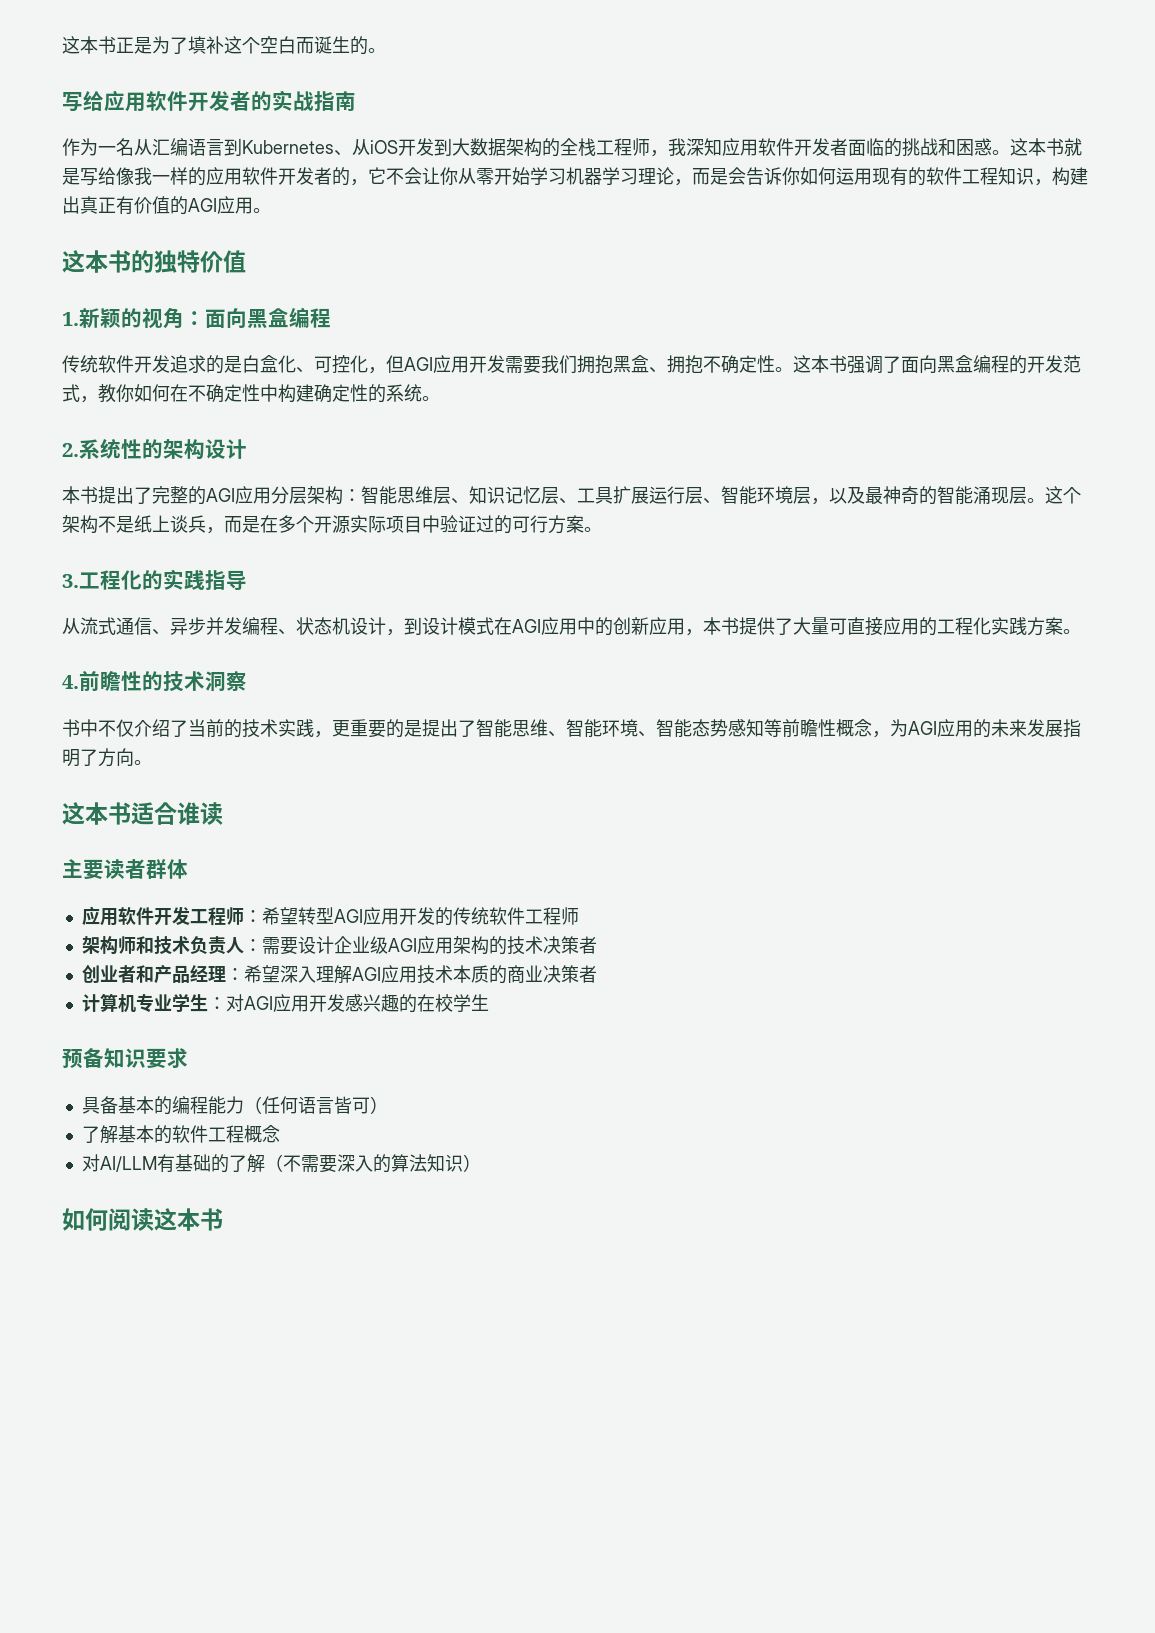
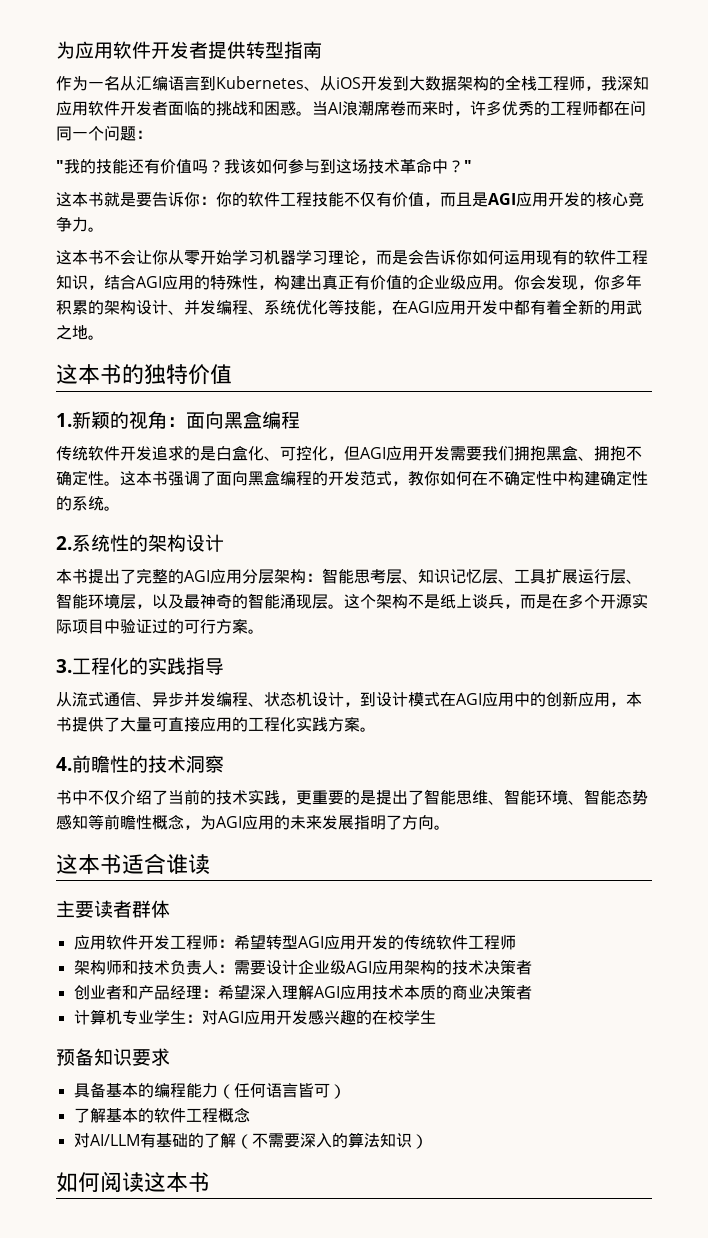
- 这本书正是为了填补这个空白而诞生的。
- 写给应用软件开发者的实战指南
+ 为应用软件开发者提供转型指南
- 这本书就是写给像我一样的应用软件开发者的，它不会让你从零开始学习机器学习理论，而是会告诉你如何运用现有的软件工程知识，构建出真正有价值的AGI应用。
+ 当AI浪潮席卷而来时，许多优秀的工程师都在问同一个问题：
+ "我的技能还有价值吗？我该如何参与到这场技术革命中？"
+ 这本书就是要告诉你：你的软件工程技能不仅有价值，而且是AGI应用开发的核心竞争力。
+ 这本书不会让你从零开始学习机器学习理论，而是会告诉你如何运用现有的软件工程知识，结合AGI应用的特殊性，构建出真正有价值的企业级应用。你会发现，你多年积累的架构设计、并发编程、系统优化等技能，在AGI应用开发中都有着全新的用武之地。
- 本书提出了完整的AGI应用分层架构：智能思维层、知识记忆层、工具扩展运行层、智能环境层，以及最神奇的智能涌现层。
+ 本书提出了完整的AGI应用分层架构：智能思考层、知识记忆层、工具扩展运行层、智能环境层，以及最神奇的智能涌现层。

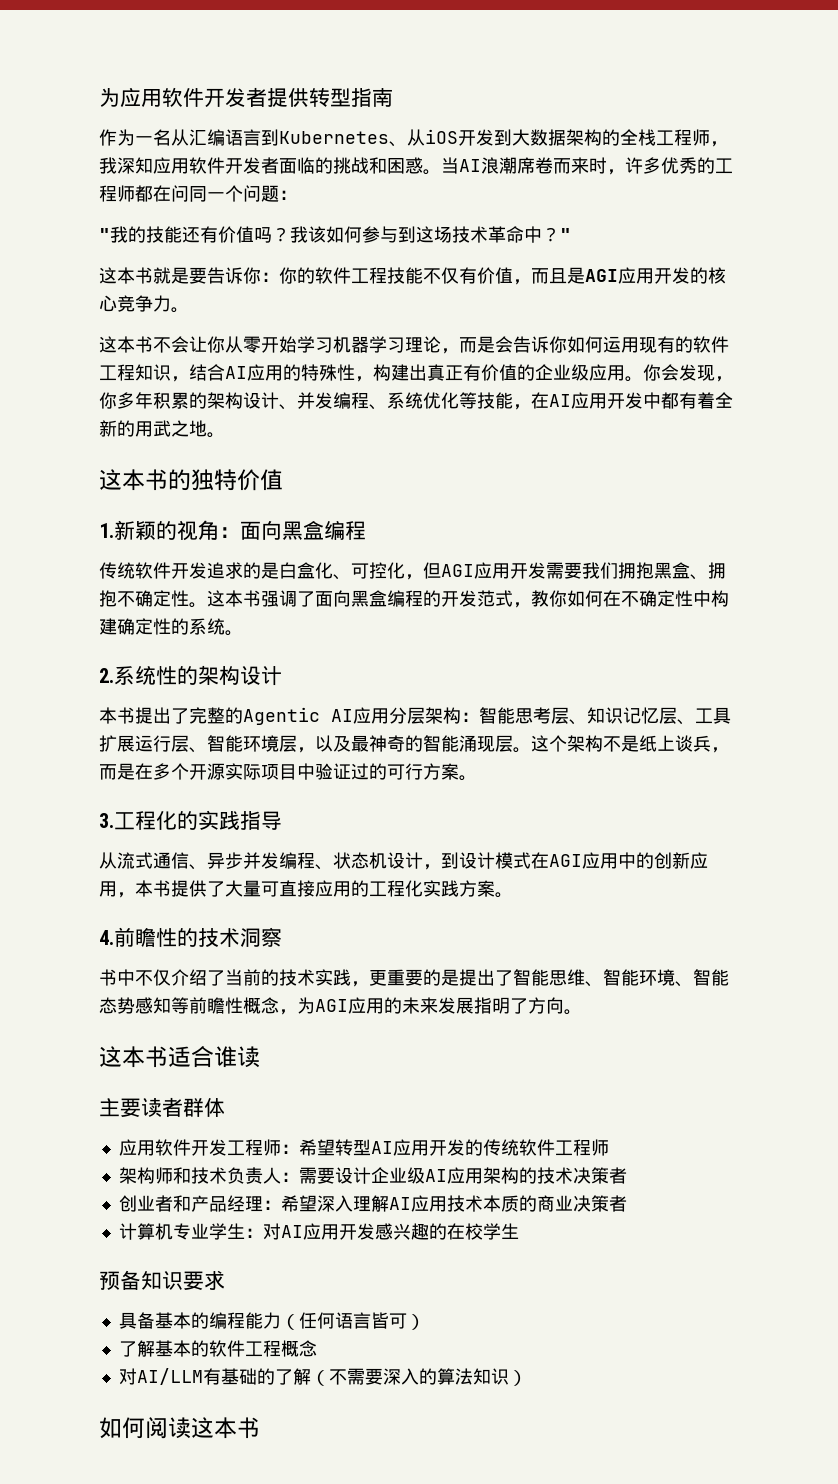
- 这本书不会让你从零开始学习机器学习理论，而是会告诉你如何运用现有的软件工程知识，结合AGI应用的特殊性，构建出真正有价值的企业级应用。
+ 这本书不会让你从零开始学习机器学习理论，而是会告诉你如何运用现有的软件工程知识，结合AI应用的特殊性，构建出真正有价值的企业级应用。
- 你会发现，你多年积累的架构设计、并发编程、系统优化等技能，在AGI应用开发中都有着全新的用武之地。
+ 你会发现，你多年积累的架构设计、并发编程、系统优化等技能，在AI应用开发中都有着全新的用武之地。
- 本书提出了完整的AGI应用分层架构：智能思考层、知识记忆层、工具扩展运行层、智能环境层，以及最神奇的智能涌现层。
+ 本书提出了完整的Agentic AI应用分层架构：智能思考层、知识记忆层、工具扩展运行层、智能环境层，以及最神奇的智能涌现层。
- 应用软件开发工程师：希望转型AGI应用开发的传统软件工程师
+ 应用软件开发工程师：希望转型AI应用开发的传统软件工程师
- 架构师和技术负责人：需要设计企业级AGI应用架构的技术决策者
+ 架构师和技术负责人：需要设计企业级AI应用架构的技术决策者
- 创业者和产品经理：希望深入理解AGI应用技术本质的商业决策者
+ 创业者和产品经理：希望深入理解AI应用技术本质的商业决策者
- 计算机专业学生：对AGI应用开发感兴趣的在校学生
+ 计算机专业学生：对AI应用开发感兴趣的在校学生

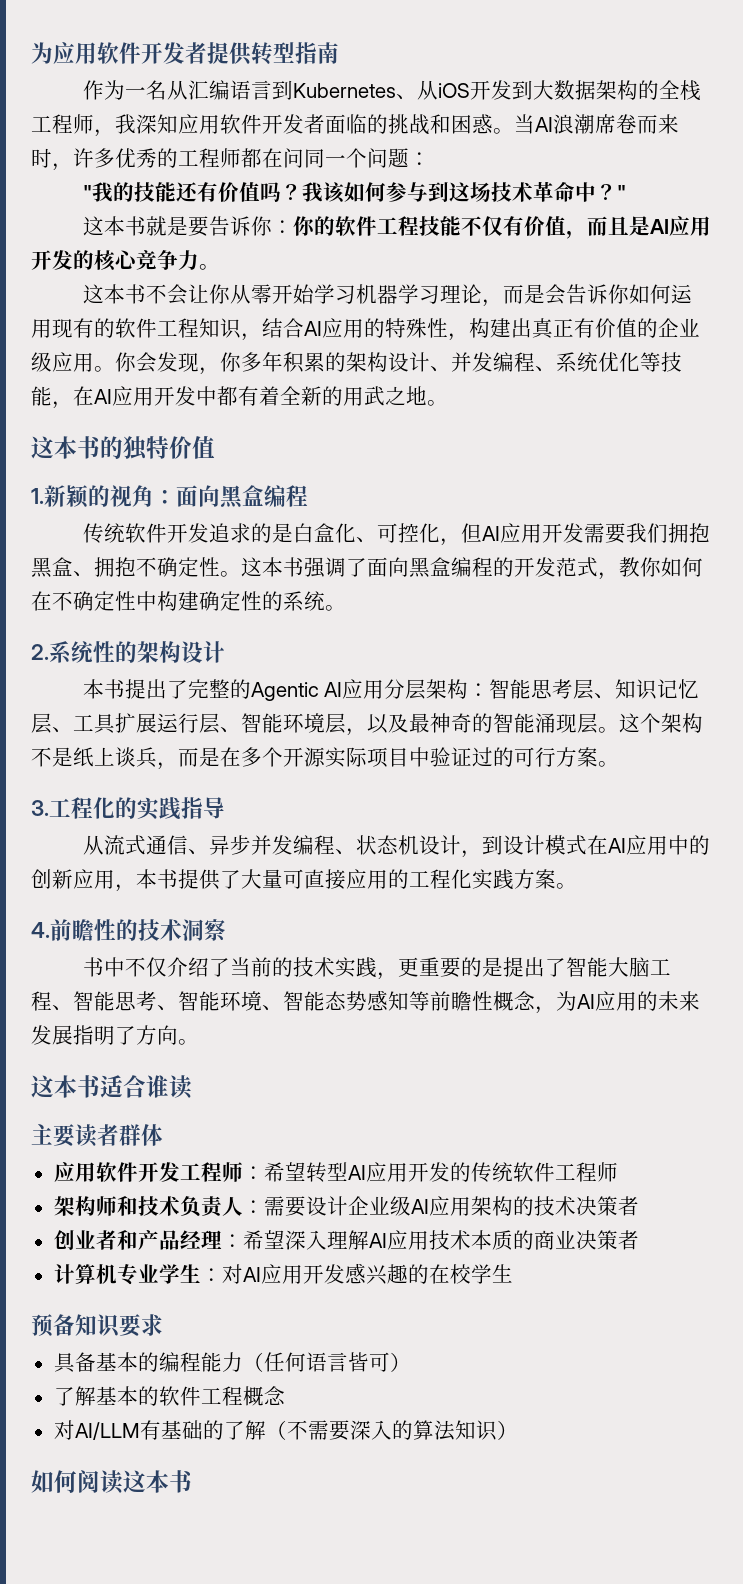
- 这本书就是要告诉你：你的软件工程技能不仅有价值，而且是AGI应用开发的核心竞争力。
+ 这本书就是要告诉你：你的软件工程技能不仅有价值，而且是AI应用开发的核心竞争力。
- 传统软件开发追求的是白盒化、可控化，但AGI应用开发需要我们拥抱黑盒、拥抱不确定性。
+ 传统软件开发追求的是白盒化、可控化，但AI应用开发需要我们拥抱黑盒、拥抱不确定性。
- 从流式通信、异步并发编程、状态机设计，到设计模式在AGI应用中的创新应用，本书提供了大量可直接应用的工程化实践方案。
+ 从流式通信、异步并发编程、状态机设计，到设计模式在AI应用中的创新应用，本书提供了大量可直接应用的工程化实践方案。
- 书中不仅介绍了当前的技术实践，更重要的是提出了智能思维、智能环境、智能态势感知等前瞻性概念，为AGI应用的未来发展指明了方向。
+ 书中不仅介绍了当前的技术实践，更重要的是提出了智能大脑工程、智能思考、智能环境、智能态势感知等前瞻性概念，为AI应用的未来发展指明了方向。

